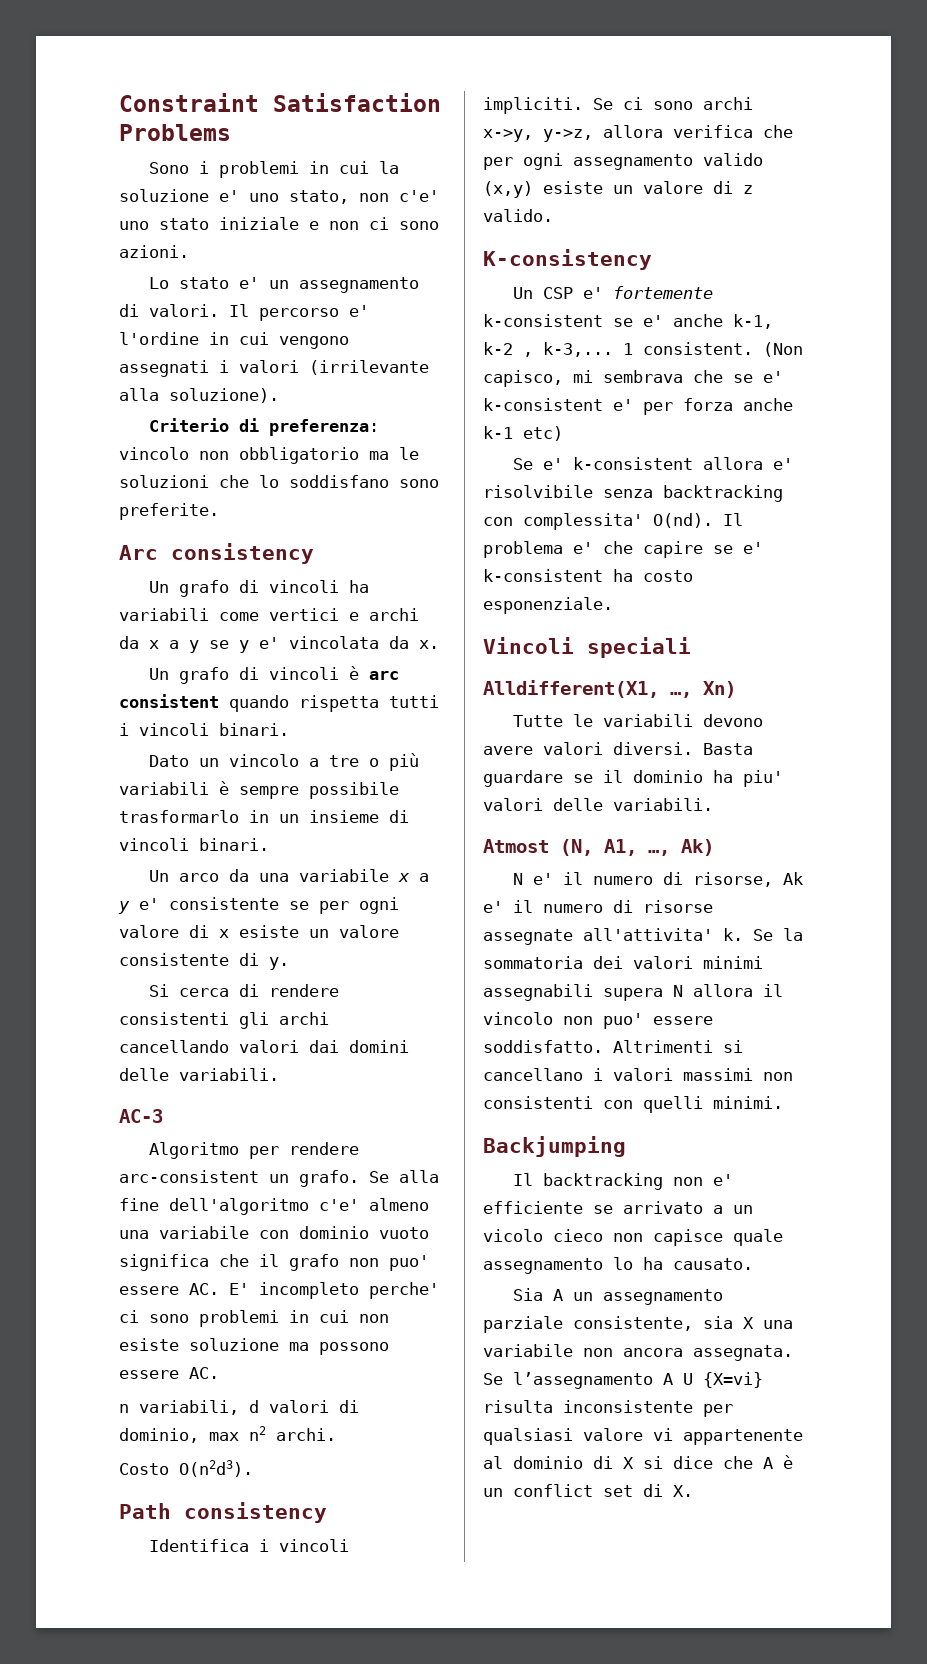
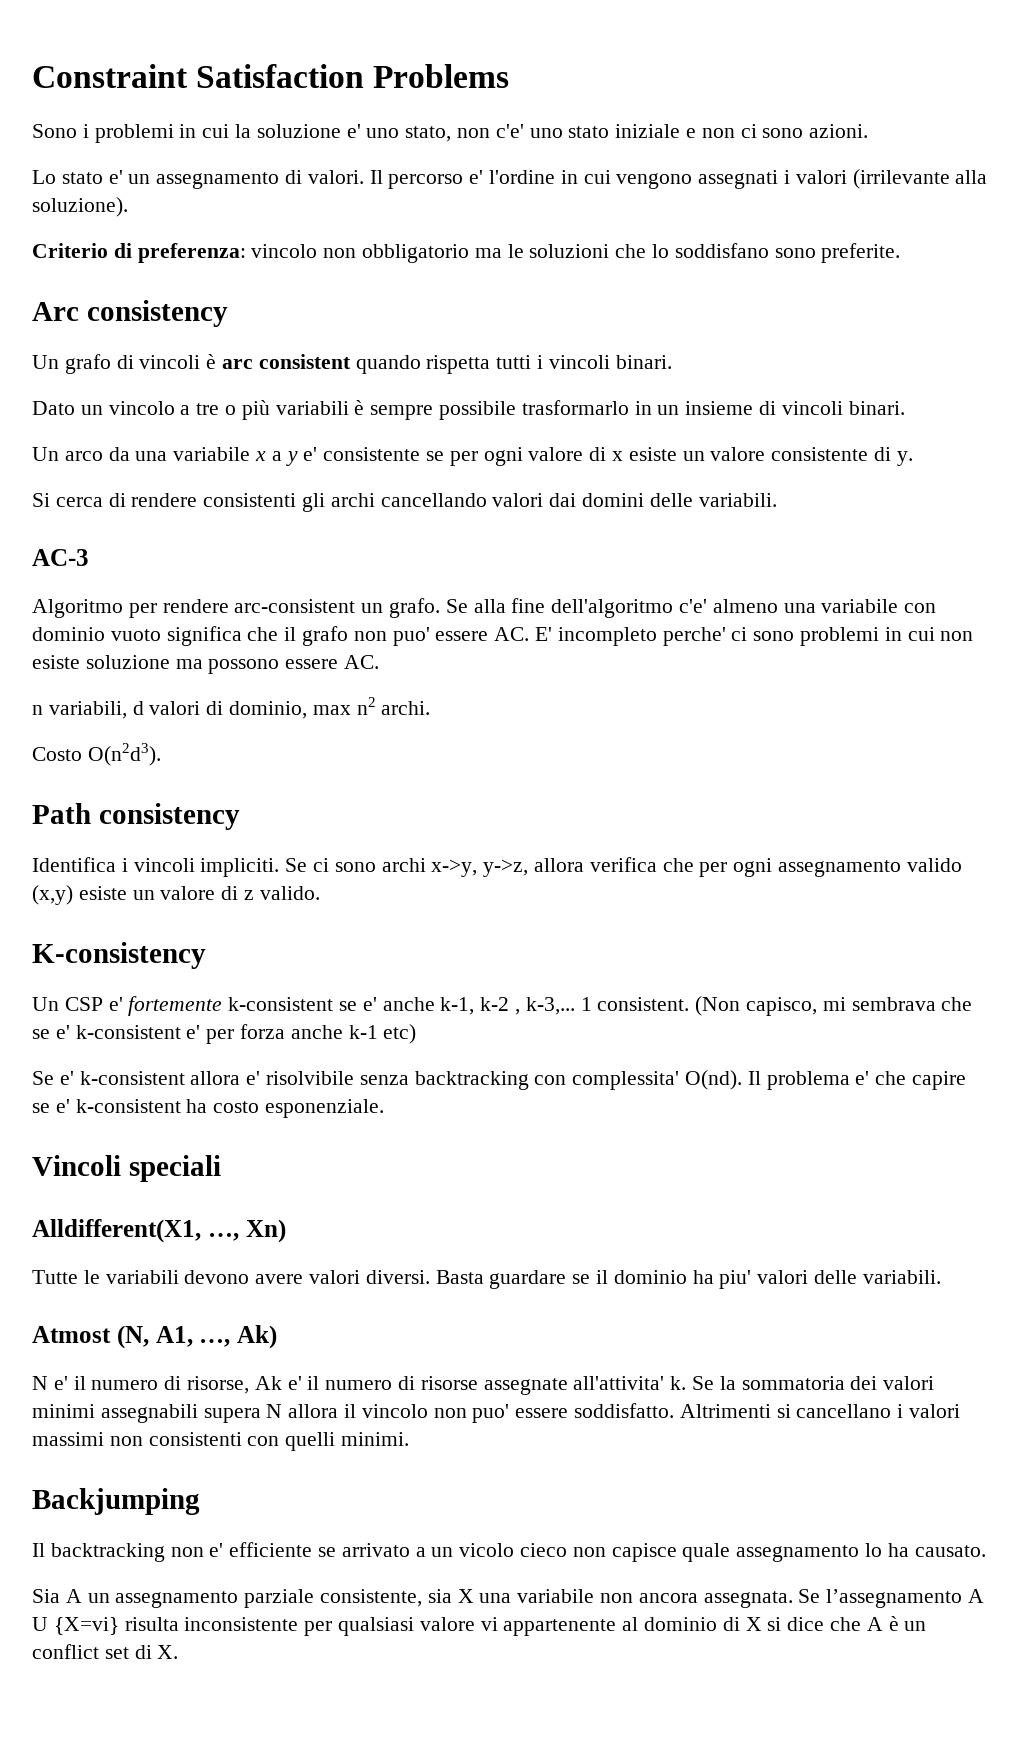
- Un grafo di vincoli ha variabili come vertici e archi da x a y se y e' vincolata da x.

